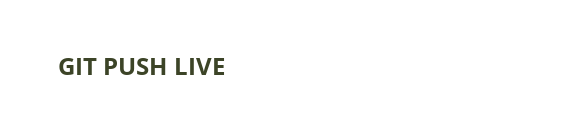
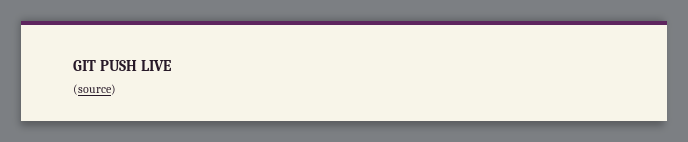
+ (source)

